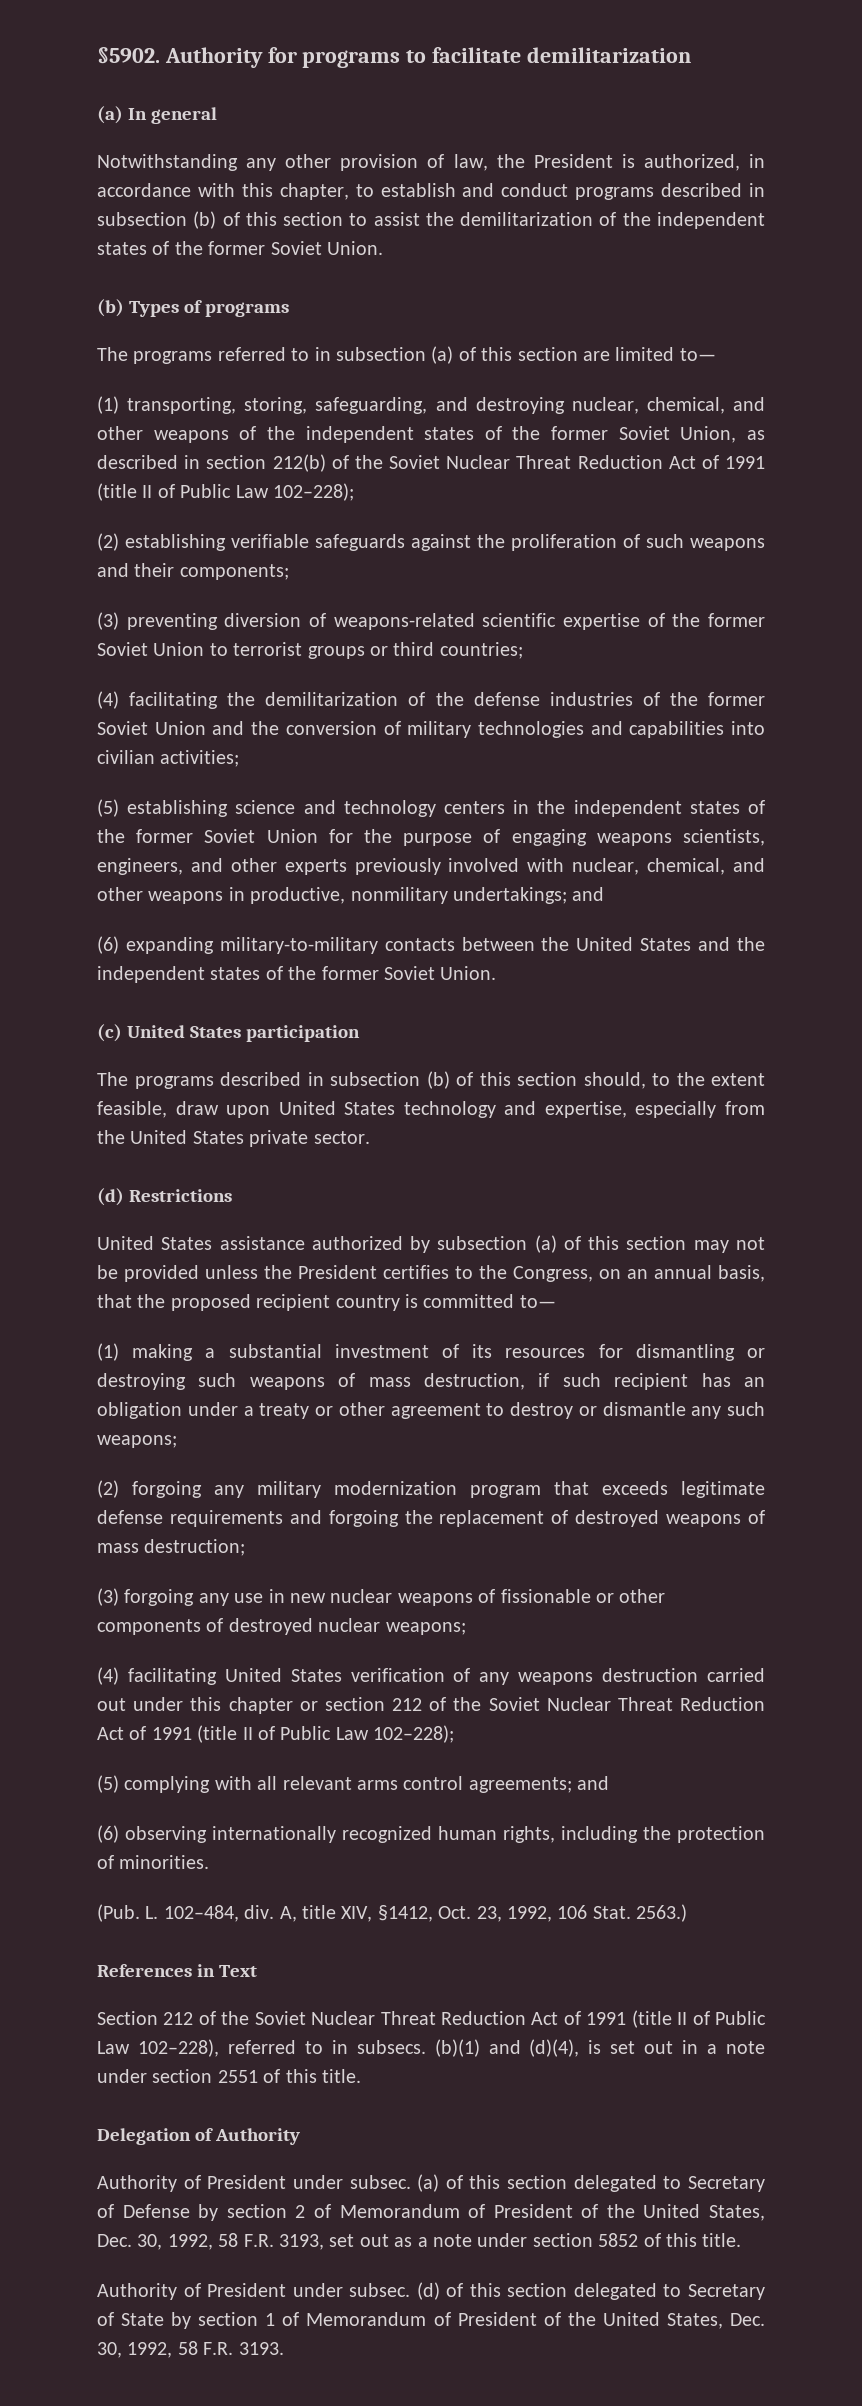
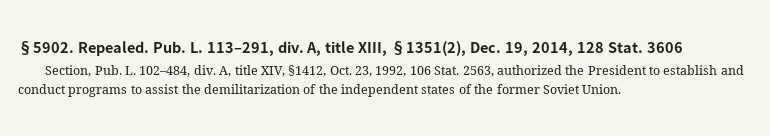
- Authority for programs to facilitate demilitarization
- (a) In general
- Notwithstanding any other provision of law, the President is authorized, in accordance with this chapter, to establish and conduct programs described in subsection (b) of this section to assist the demilitarization of the independent states of the former Soviet Union.
+ Repealed. Pub. L. 113–291, div. A, title XIII, §1351(2), Dec. 19, 2014, 128 Stat. 3606
+ Section, Pub. L. 102–484, div. A, title XIV, §1412, Oct. 23, 1992, 106 Stat. 2563, authorized the President to establish and conduct programs to assist the demilitarization of the independent states of the former Soviet Union.
- (b) Types of programs
- The programs referred to in subsection (a) of this section are limited to—
- (1) transporting, storing, safeguarding, and destroying nuclear, chemical, and other weapons of the independent states of the former Soviet Union, as described in section 212(b) of the Soviet Nuclear Threat Reduction Act of 1991 (title II of Public Law 102–228);
- (2) establishing verifiable safeguards against the proliferation of such weapons and their components;
- (3) preventing diversion of weapons-related scientific expertise of the former Soviet Union to terrorist groups or third countries;
- (4) facilitating the demilitarization of the defense industries of the former Soviet Union and the conversion of military technologies and capabilities into civilian activities;
- (5) establishing science and technology centers in the independent states of the former Soviet Union for the purpose of engaging weapons scientists, engineers, and other experts previously involved with nuclear, chemical, and other weapons in productive, nonmilitary undertakings; and
- (6) expanding military-to-military contacts between the United States and the independent states of the former Soviet Union.
- (c) United States participation
- The programs described in subsection (b) of this section should, to the extent feasible, draw upon United States technology and expertise, especially from the United States private sector.
- (d) Restrictions
- United States assistance authorized by subsection (a) of this section may not be provided unless the President certifies to the Congress, on an annual basis, that the proposed recipient country is committed to—
- (1) making a substantial investment of its resources for dismantling or destroying such weapons of mass destruction, if such recipient has an obligation under a treaty or other agreement to destroy or dismantle any such weapons;
- (2) forgoing any military modernization program that exceeds legitimate defense requirements and forgoing the replacement of destroyed weapons of mass destruction;
- (3) forgoing any use in new nuclear weapons of fissionable or other components of destroyed nuclear weapons;
- (4) facilitating United States verification of any weapons destruction carried out under this chapter or section 212 of the Soviet Nuclear Threat Reduction Act of 1991 (title II of Public Law 102–228);
- (5) complying with all relevant arms control agreements; and
- (6) observing internationally recognized human rights, including the protection of minorities.
- (Pub. L. 102–484, div. A, title XIV, §1412, Oct. 23, 1992, 106 Stat. 2563.)
- References in Text
- Section 212 of the Soviet Nuclear Threat Reduction Act of 1991 (title II of Public Law 102–228), referred to in subsecs. (b)(1) and (d)(4), is set out in a note under section 2551 of this title.
- Delegation of Authority
- Authority of President under subsec. (a) of this section delegated to Secretary of Defense by section 2 of Memorandum of President of the United States, Dec. 30, 1992, 58 F.R. 3193, set out as a note under section 5852 of this title.
- Authority of President under subsec. (d) of this section delegated to Secretary of State by section 1 of Memorandum of President of the United States, Dec. 30, 1992, 58 F.R. 3193.

